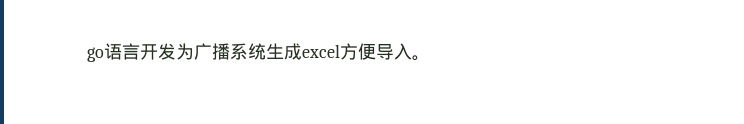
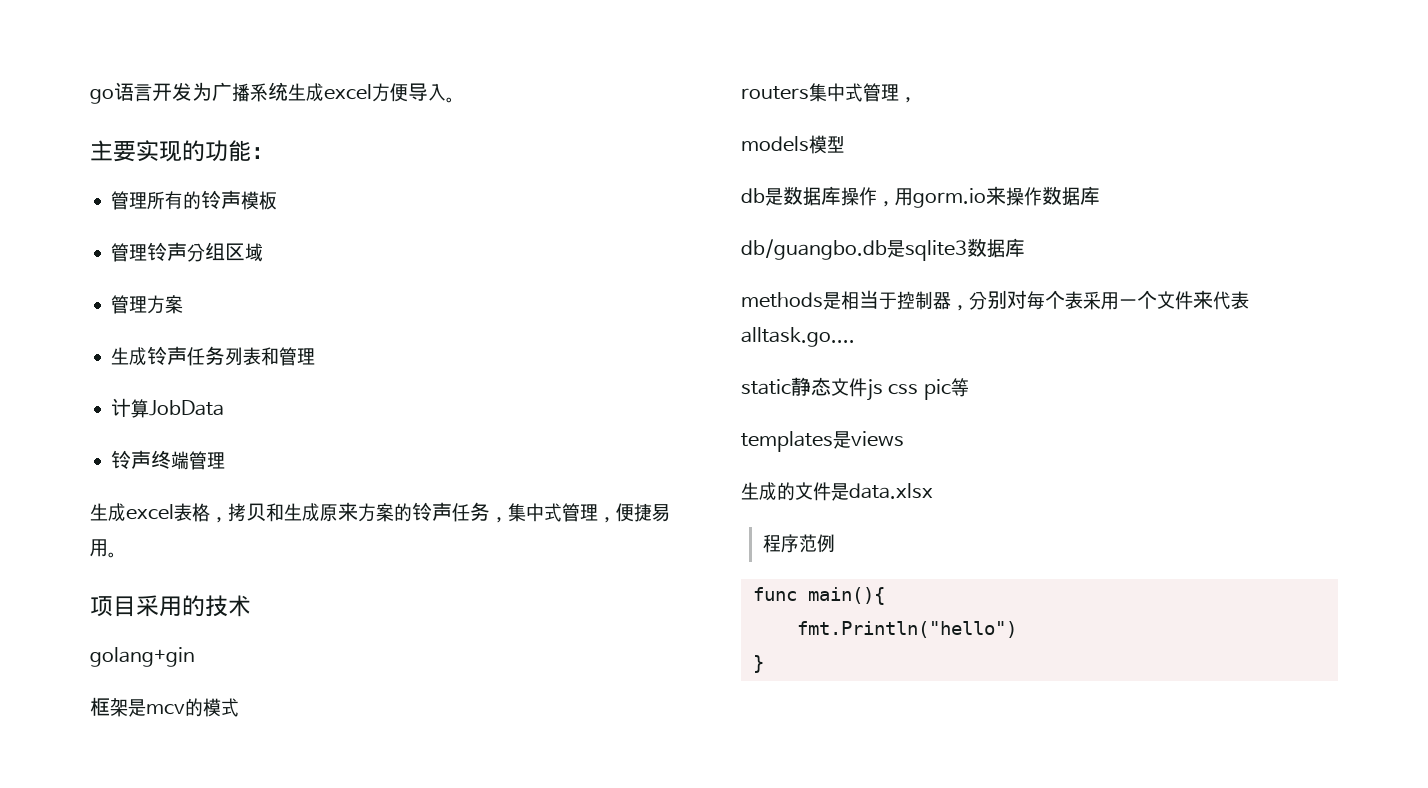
+ 主要实现的功能：
+ 管理所有的铃声模板
+ 管理铃声分组区域
+ 管理方案
+ 生成铃声任务列表和管理
+ 计算JobData
+ 铃声终端管理
+ 生成excel表格，拷贝和生成原来方案的铃声任务，集中式管理，便捷易用。
+ 项目采用的技术
+ golang+gin
+ 框架是mcv的模式
+ routers集中式管理，
+ models模型
+ db是数据库操作，用gorm.io来操作数据库
+ db/guangbo.db是sqlite3数据库
+ methods是相当于控制器，分别对每个表采用一个文件来代表alltask.go....
+ static静态文件js css pic等
+ templates是views
+ 生成的文件是data.xlsx
+ 程序范例
+ func main(){
+ fmt.Println("hello")
+ }

